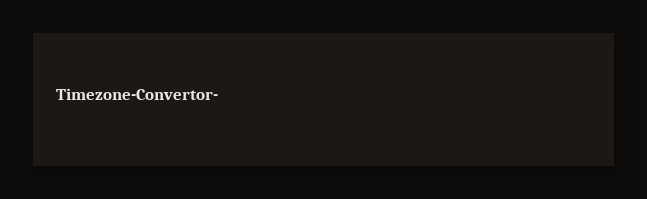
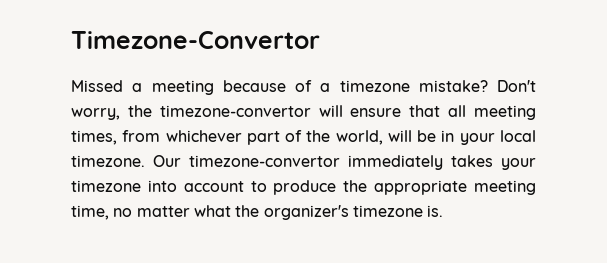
- Timezone-Convertor-
+ Timezone-Convertor
+ Missed a meeting because of a timezone mistake? Don't worry, the timezone-convertor will ensure that all meeting times, from whichever part of the world, will be in your local timezone. Our timezone-convertor immediately takes your timezone into account to produce the appropriate meeting time, no matter what the organizer's timezone is.

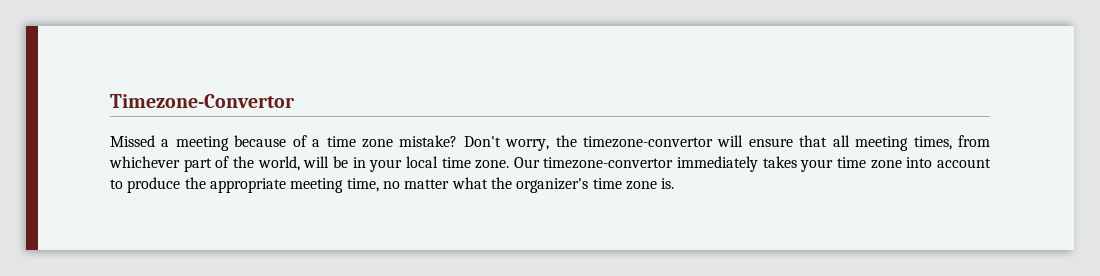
- Missed a meeting because of a timezone mistake?
+ Missed a meeting because of a time zone mistake?
- Don't worry, the timezone-convertor will ensure that all meeting times, from whichever part of the world, will be in your local timezone.
+ Don't worry, the timezone-convertor will ensure that all meeting times, from whichever part of the world, will be in your local time zone.
- Our timezone-convertor immediately takes your timezone into account to produce the appropriate meeting time, no matter what the organizer's timezone is.
+ Our timezone-convertor immediately takes your time zone into account to produce the appropriate meeting time, no matter what the organizer's time zone is.

